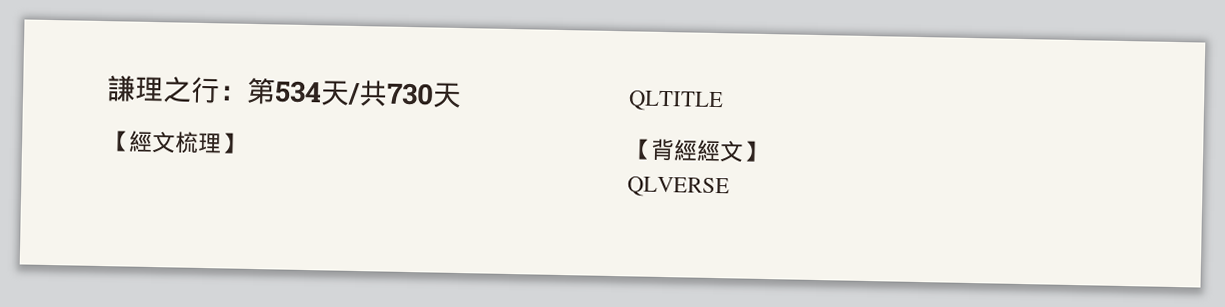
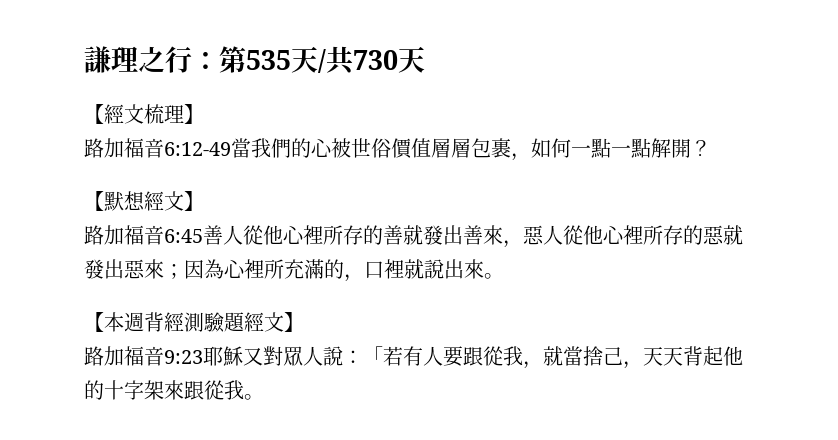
- 謙理之行：第534天/共730天
+ 謙理之行：第535天/共730天
- QLTITLE
- 【背經經文】
- QLVERSE
+ 路加福音6:12-49當我們的心被世俗價值層層包裹，如何一點一點解開？
+ 【默想經文】
+ 路加福音6:45善人從他心裡所存的善就發出善來，惡人從他心裡所存的惡就發出惡來；因為心裡所充滿的，口裡就說出來。
+ 【本週背經測驗題經文】
+ 路加福音9:23耶穌又對眾人說：「若有人要跟從我，就當捨己，天天背起他的十字架來跟從我。

